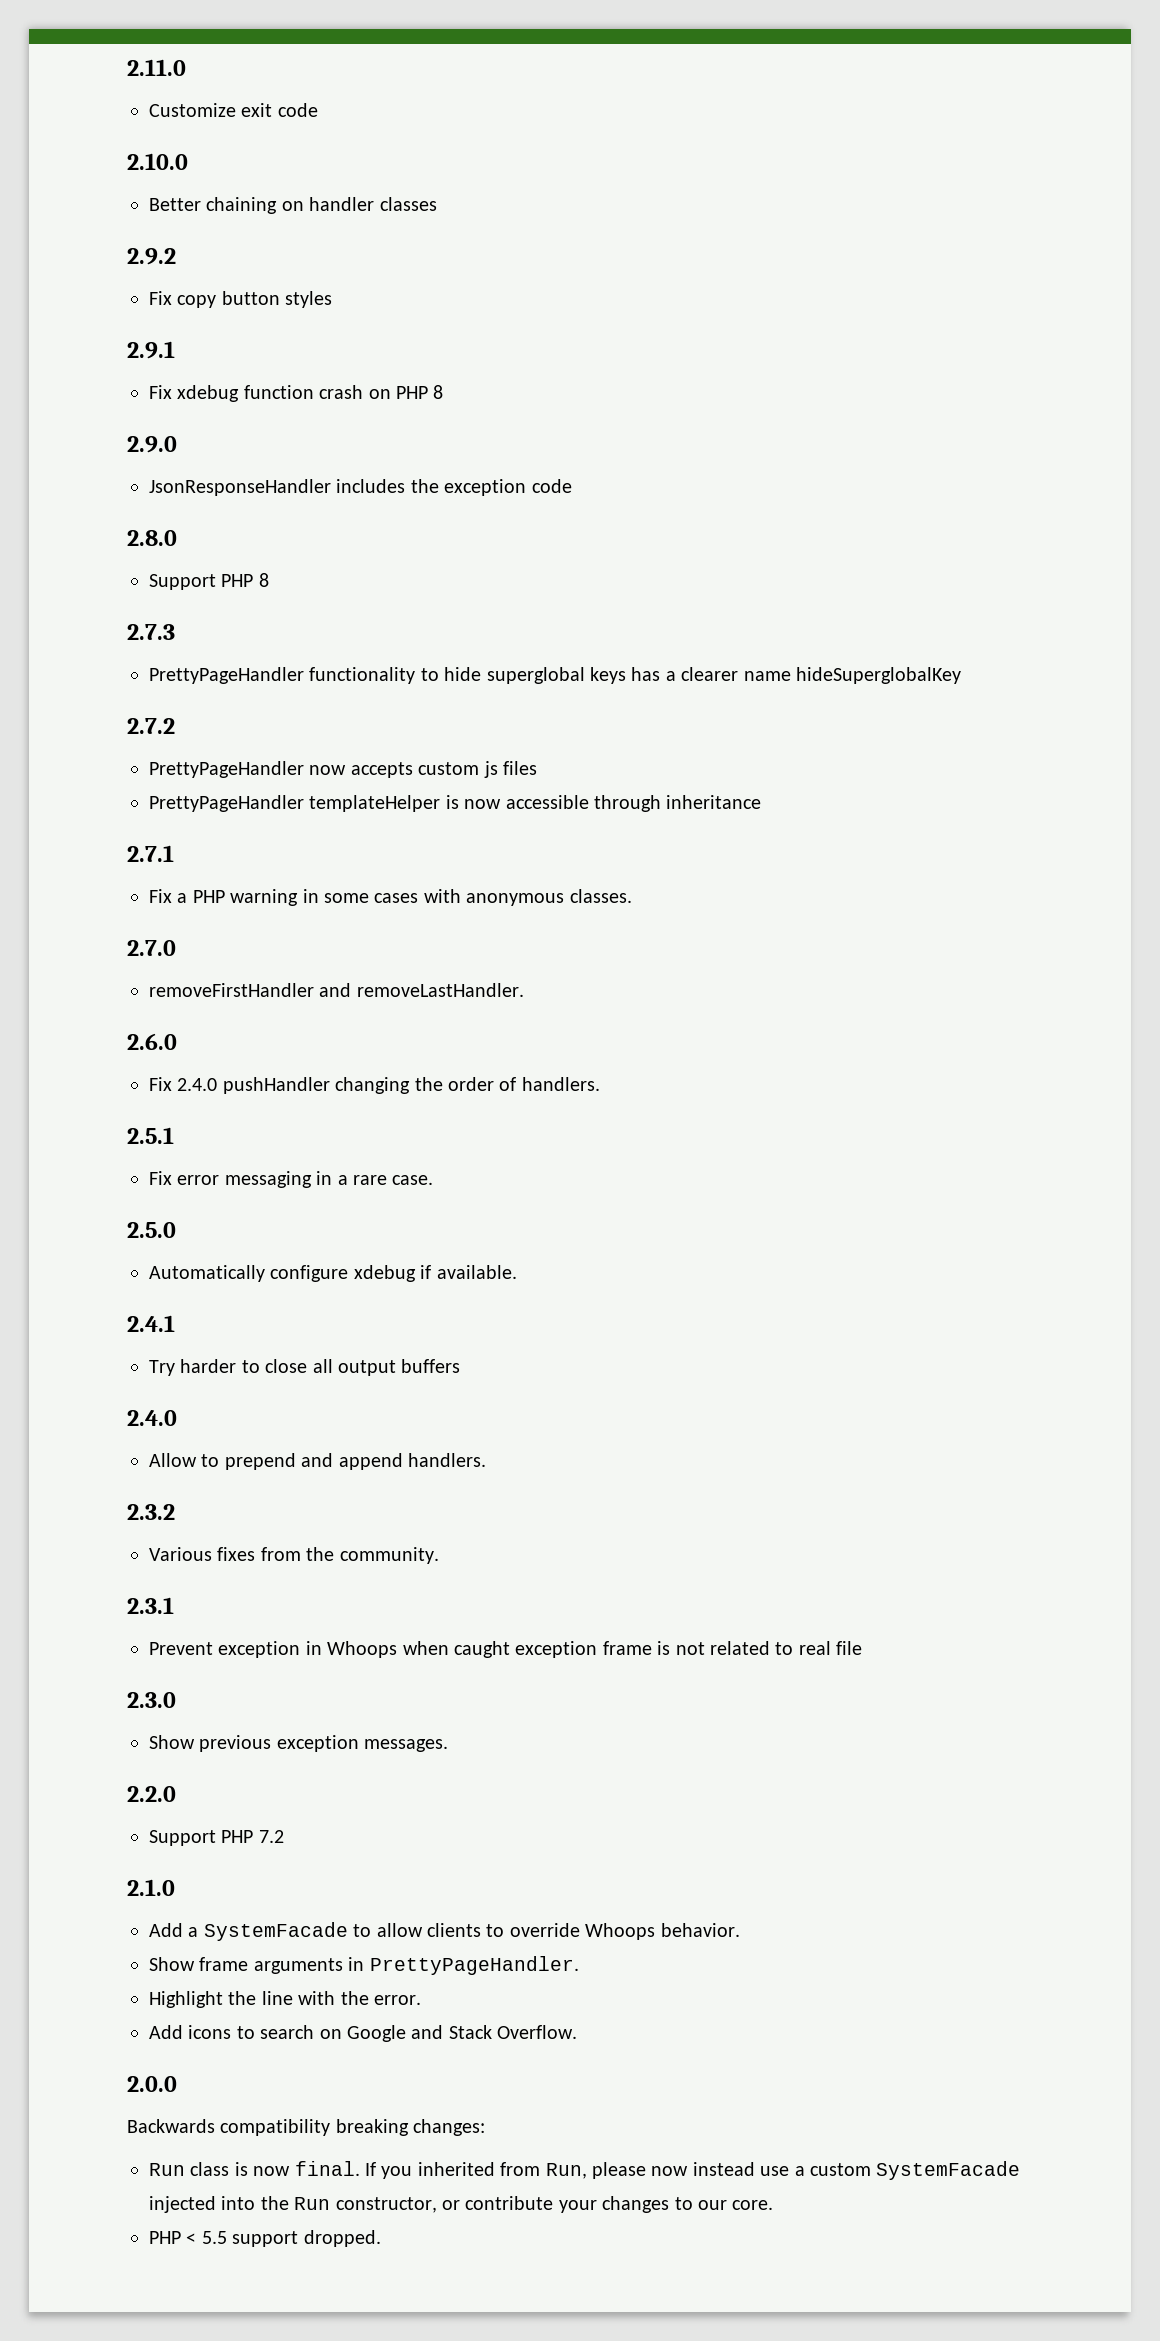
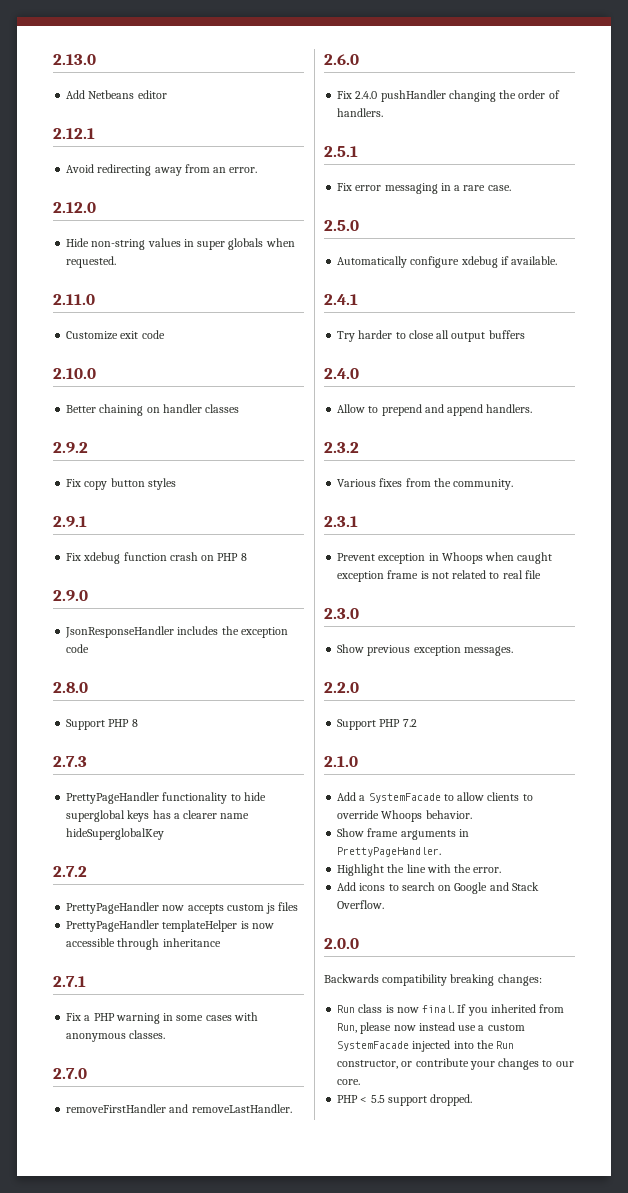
+ 2.13.0
+ Add Netbeans editor
+ 2.12.1
+ Avoid redirecting away from an error.
+ 2.12.0
+ Hide non-string values in super globals when requested.

